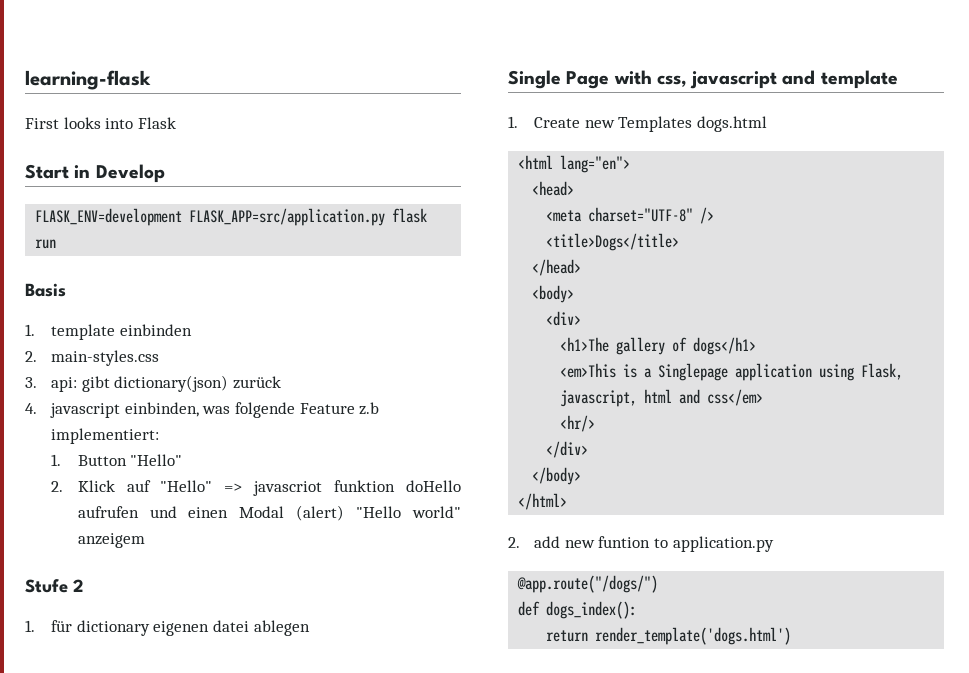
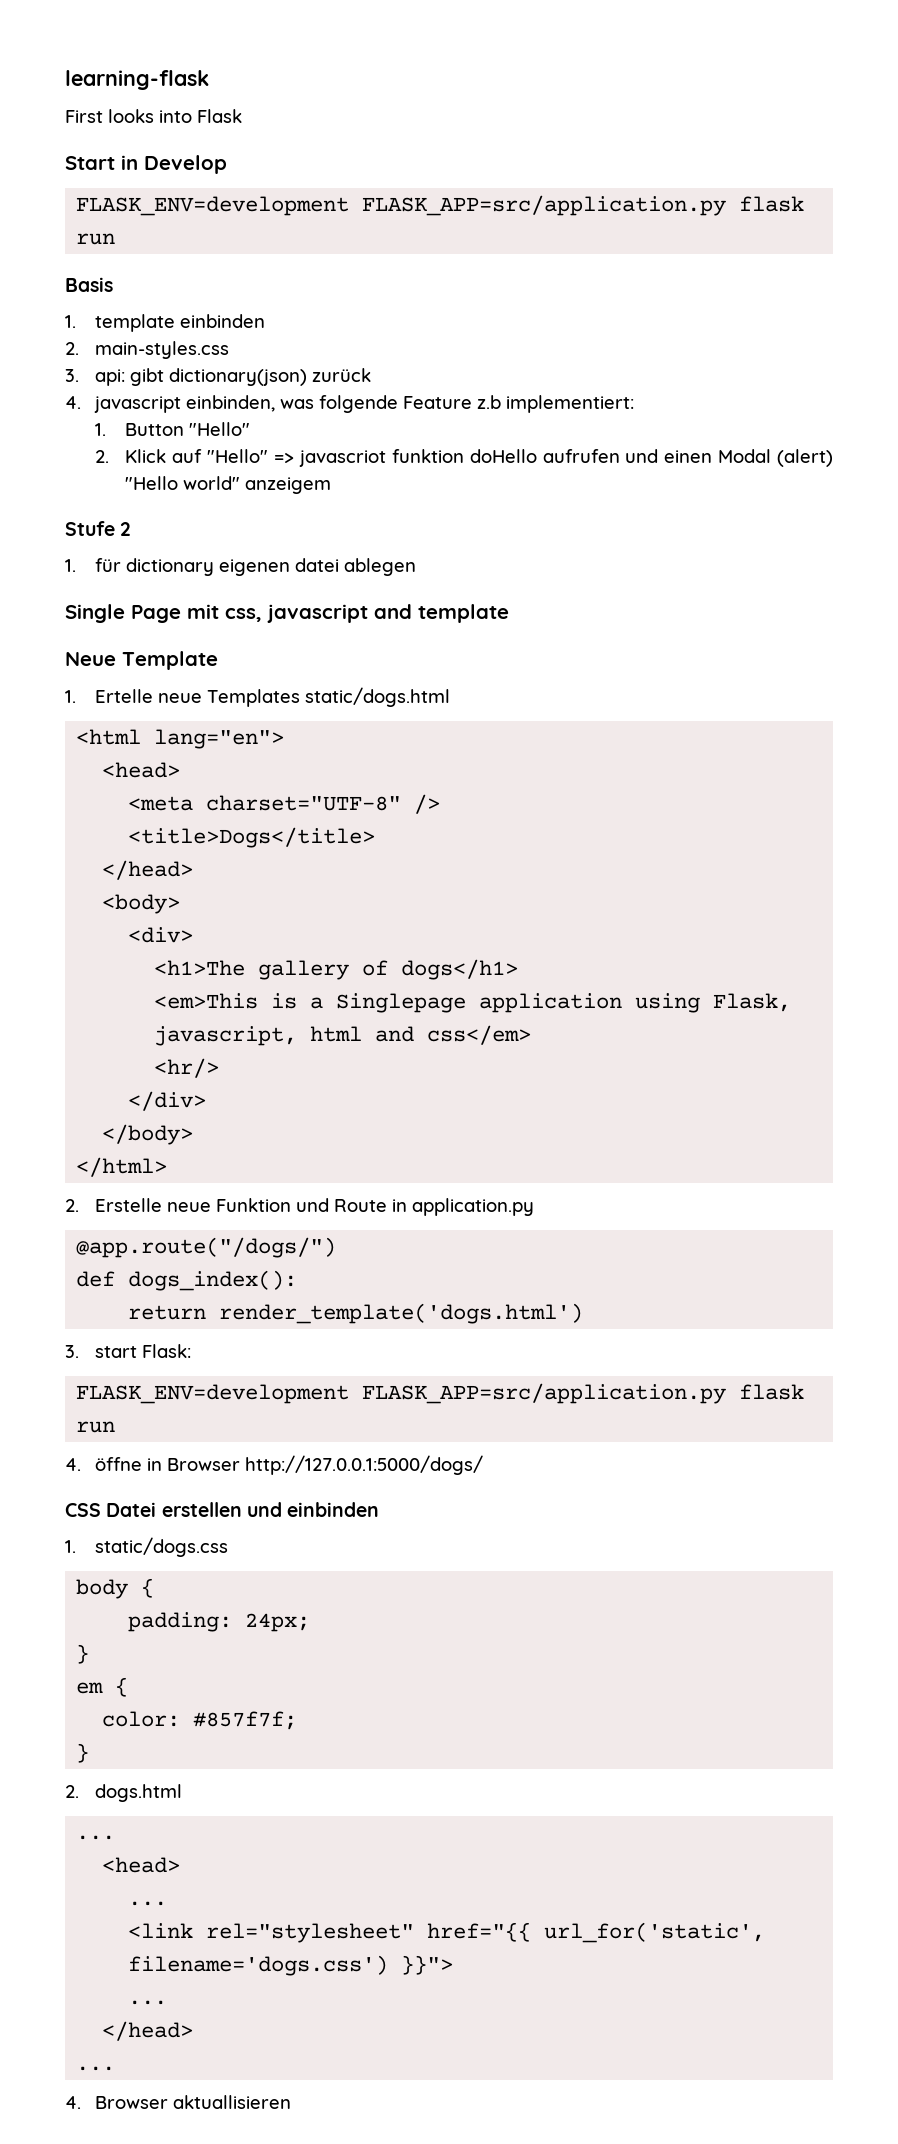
- Single Page with css, javascript and template
+ Single Page mit css, javascript and template
- 1. Create new Templates dogs.html
+ Neue Template
+ 1. Ertelle neue Templates static/dogs.html
- 2. add new funtion to application.py
+ 2. Erstelle neue Funktion und Route in application.py
+ 3. start Flask:
+ FLASK_ENV=development FLASK_APP=src/application.py flask run
+ 4. öffne in Browser http://127.0.0.1:5000/dogs/
+ CSS Datei erstellen und einbinden
+ 1. static/dogs.css
+ body {
+ padding: 24px;
+ }
+ em {
+ color: #857f7f;
+ }
+ 2. dogs.html
+ ...
+ <head>
+ ...
+ <link rel="stylesheet" href="{{ url_for('static', filename='dogs.css') }}">
+ ...
+ </head>
+ ...
+ 4. Browser aktuallisieren

